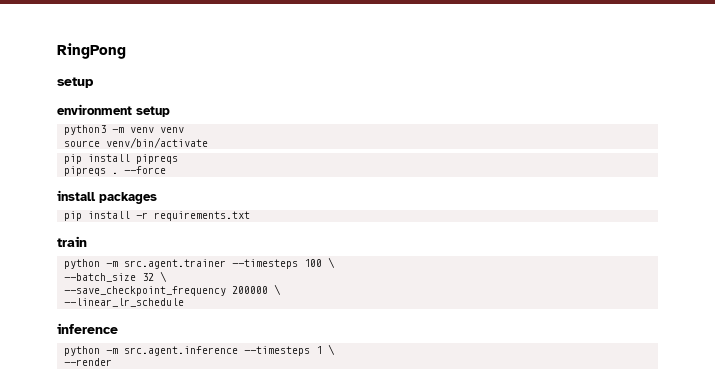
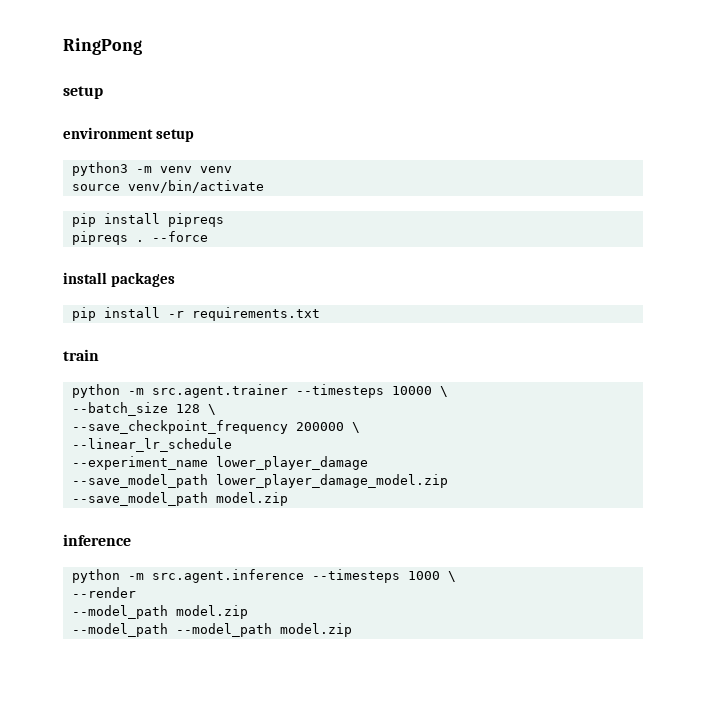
- python -m src.agent.trainer --timesteps 100 \
+ python -m src.agent.trainer --timesteps 10000 \
- --batch_size 32 \
+ --batch_size 128 \
+ --experiment_name lower_player_damage
+ --save_model_path lower_player_damage_model.zip
+ --save_model_path model.zip
- python -m src.agent.inference --timesteps 1 \
+ python -m src.agent.inference --timesteps 1000 \
  --render
+ --model_path model.zip
+ --model_path --model_path model.zip

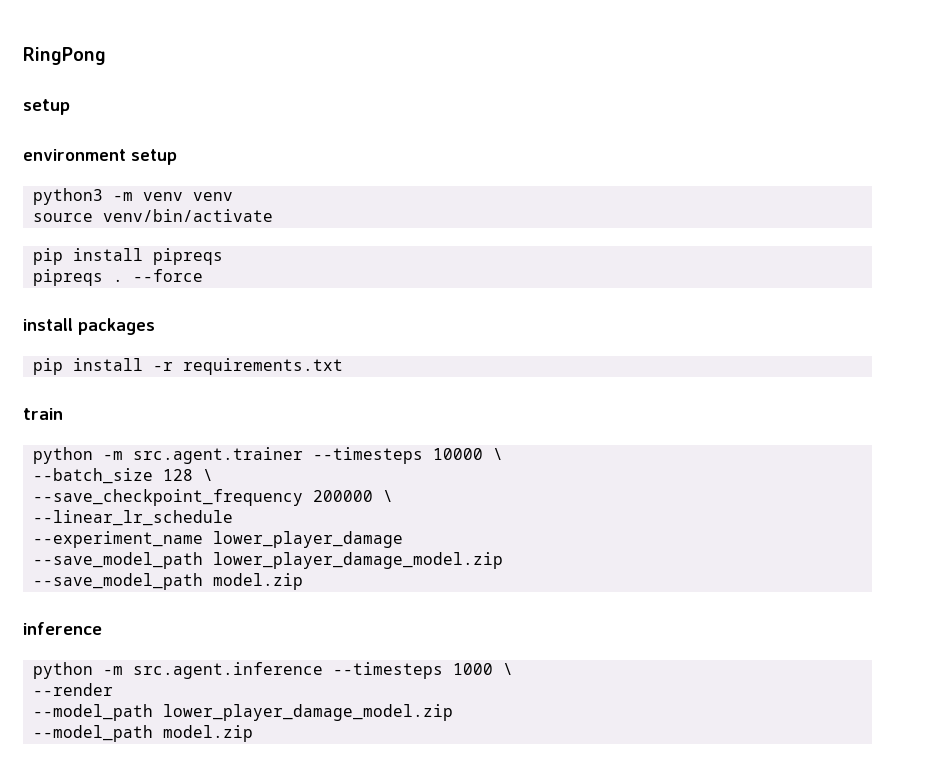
  --render
+ --model_path lower_player_damage_model.zip
  --model_path model.zip
- --model_path --model_path model.zip

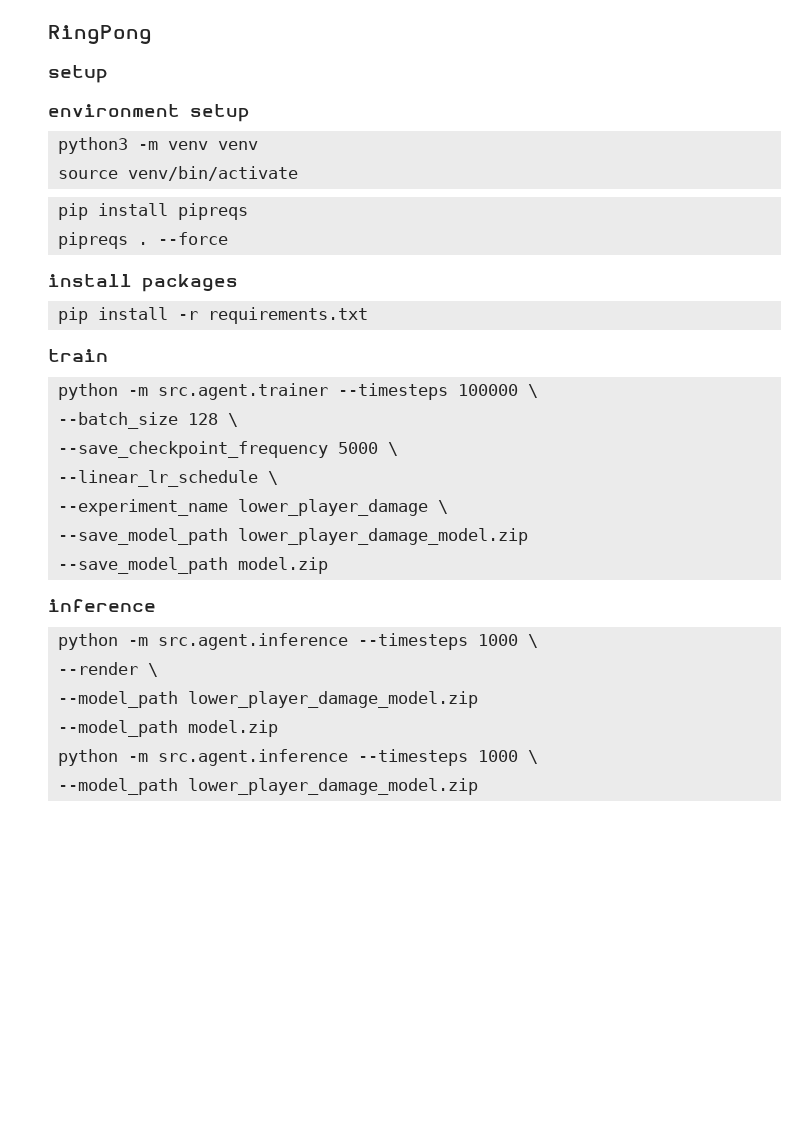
- python -m src.agent.trainer --timesteps 10000 \
+ python -m src.agent.trainer --timesteps 100000 \
- --save_checkpoint_frequency 200000 \
+ --save_checkpoint_frequency 5000 \
- --linear_lr_schedule
+ --linear_lr_schedule \
- --experiment_name lower_player_damage
+ --experiment_name lower_player_damage \
- --render
+ --render \
  --model_path model.zip
+ python -m src.agent.inference --timesteps 1000 \
+ --model_path lower_player_damage_model.zip

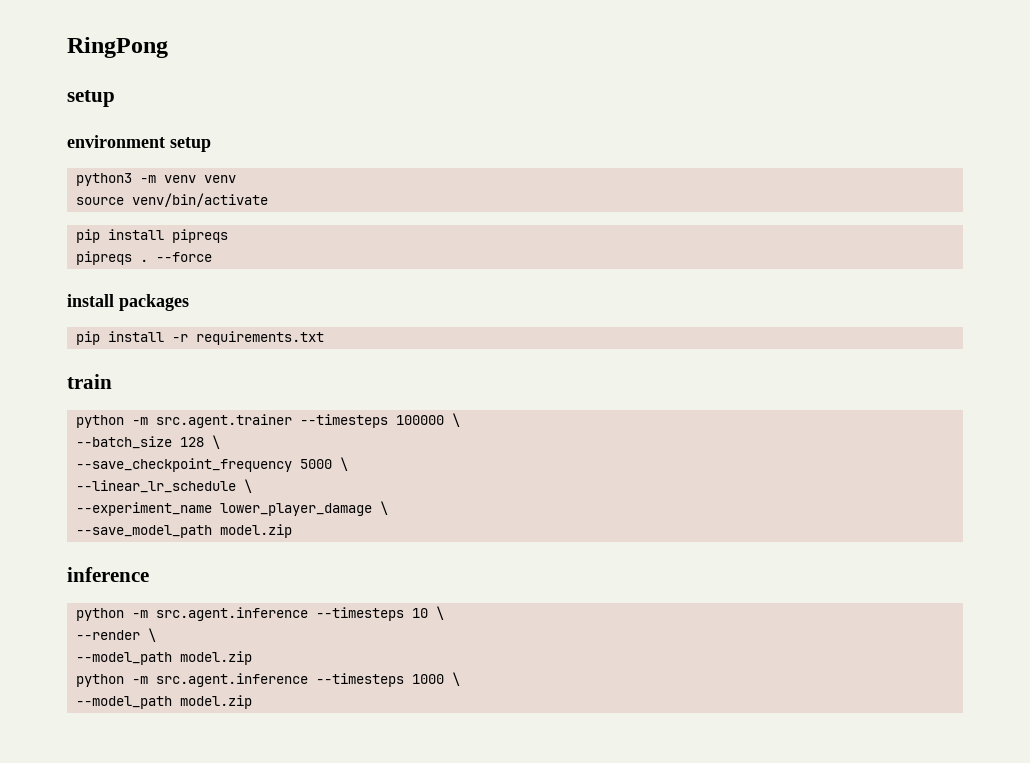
- --save_model_path lower_player_damage_model.zip
  inference
- python -m src.agent.inference --timesteps 1000 \
+ python -m src.agent.inference --timesteps 10 \
  --render \
- --model_path lower_player_damage_model.zip
  --model_path model.zip
  python -m src.agent.inference --timesteps 1000 \
- --model_path lower_player_damage_model.zip
+ --model_path model.zip

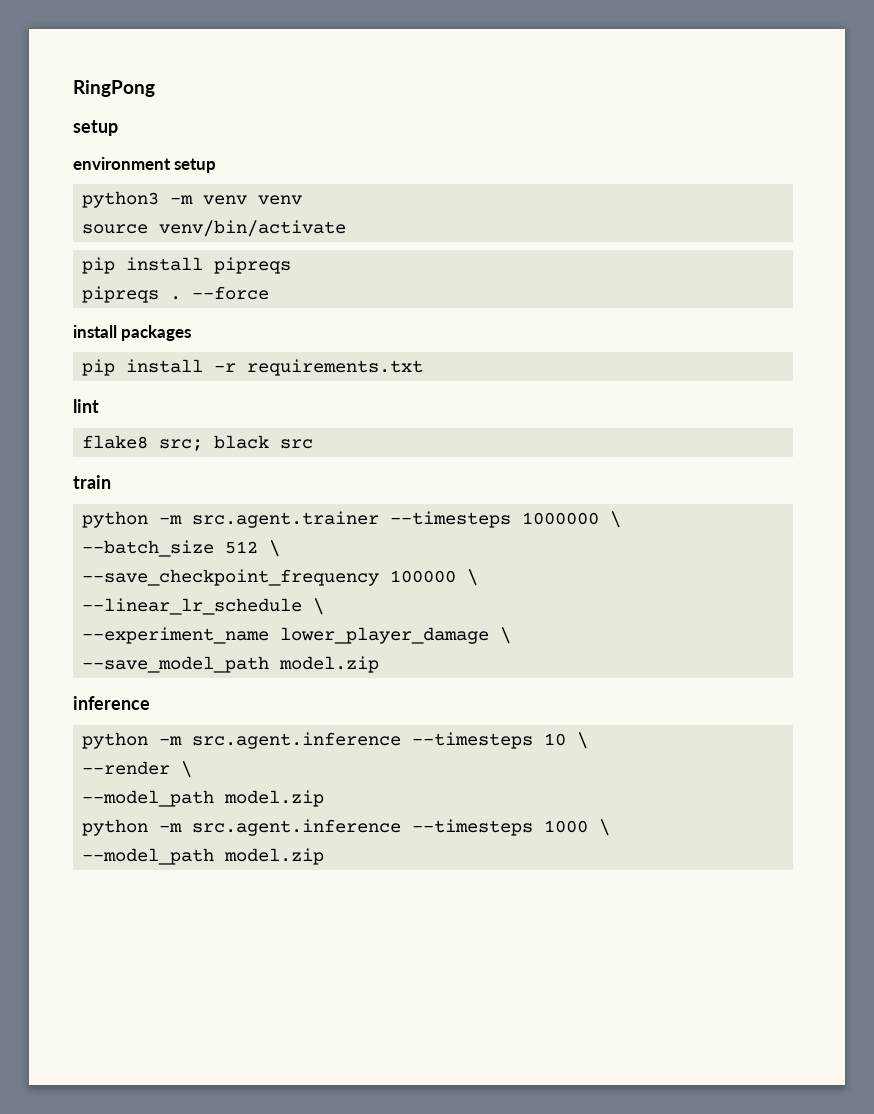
+ lint
+ flake8 src; black src
- python -m src.agent.trainer --timesteps 100000 \
+ python -m src.agent.trainer --timesteps 1000000 \
- --batch_size 128 \
+ --batch_size 512 \
- --save_checkpoint_frequency 5000 \
+ --save_checkpoint_frequency 100000 \

